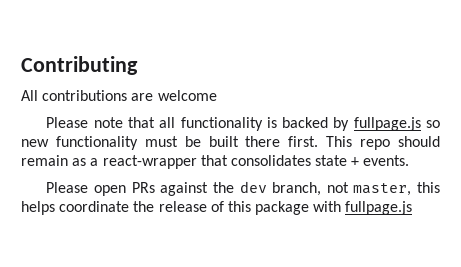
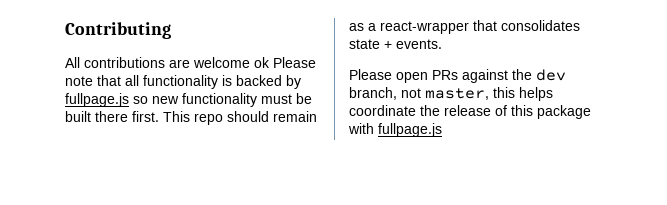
- All contributions are welcome
- Please note that all functionality is backed by fullpage.js so new functionality must be built there first.
+ All contributions are welcome ok Please note that all functionality is backed by fullpage.js so new functionality must be built there first.

